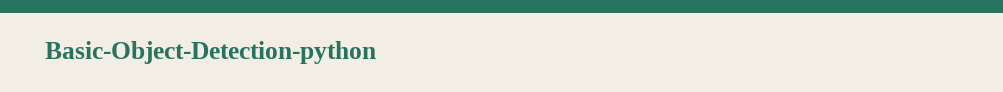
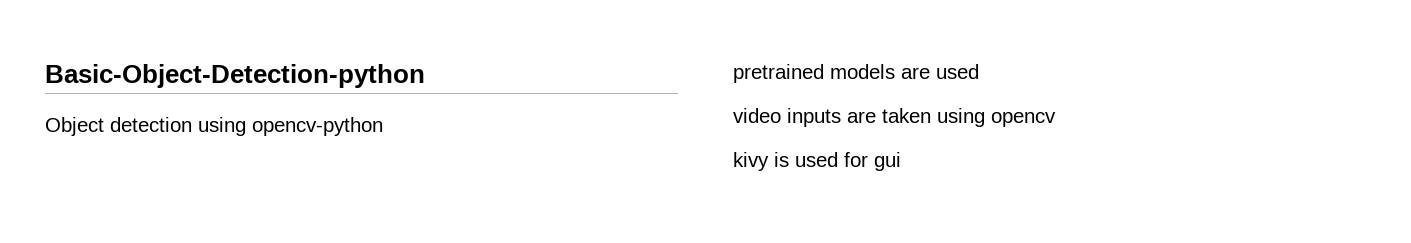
+ Object detection using opencv-python
+ pretrained models are used
+ video inputs are taken using opencv
+ kivy is used for gui

